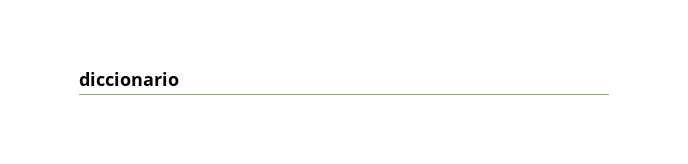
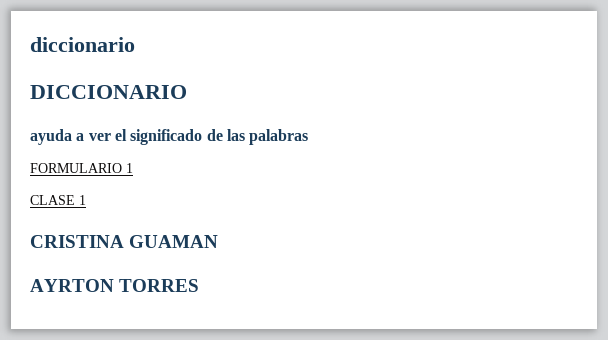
+ DICCIONARIO
+ ayuda a ver el significado de las palabras
+ FORMULARIO 1
+ CLASE 1
+ CRISTINA GUAMAN
+ AYRTON TORRES

